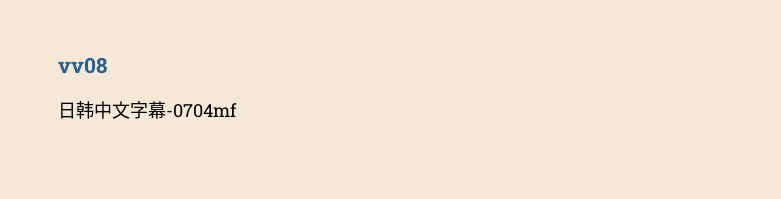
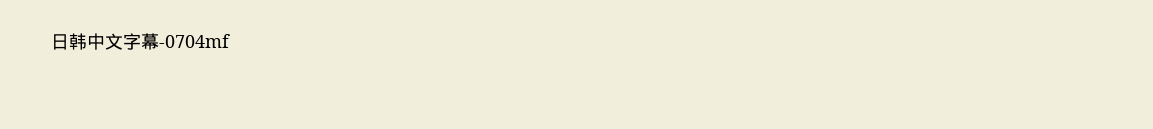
- vv08

